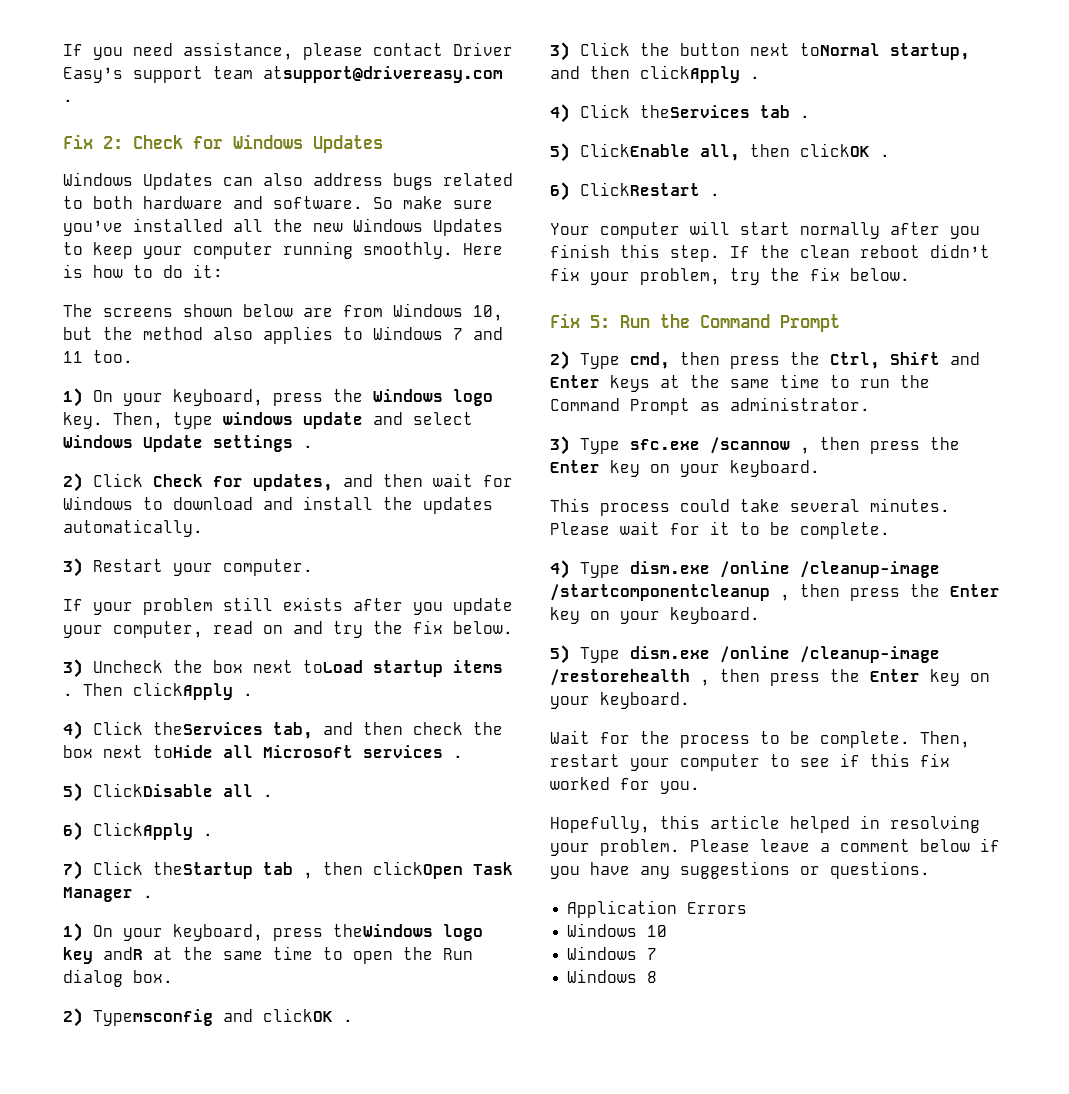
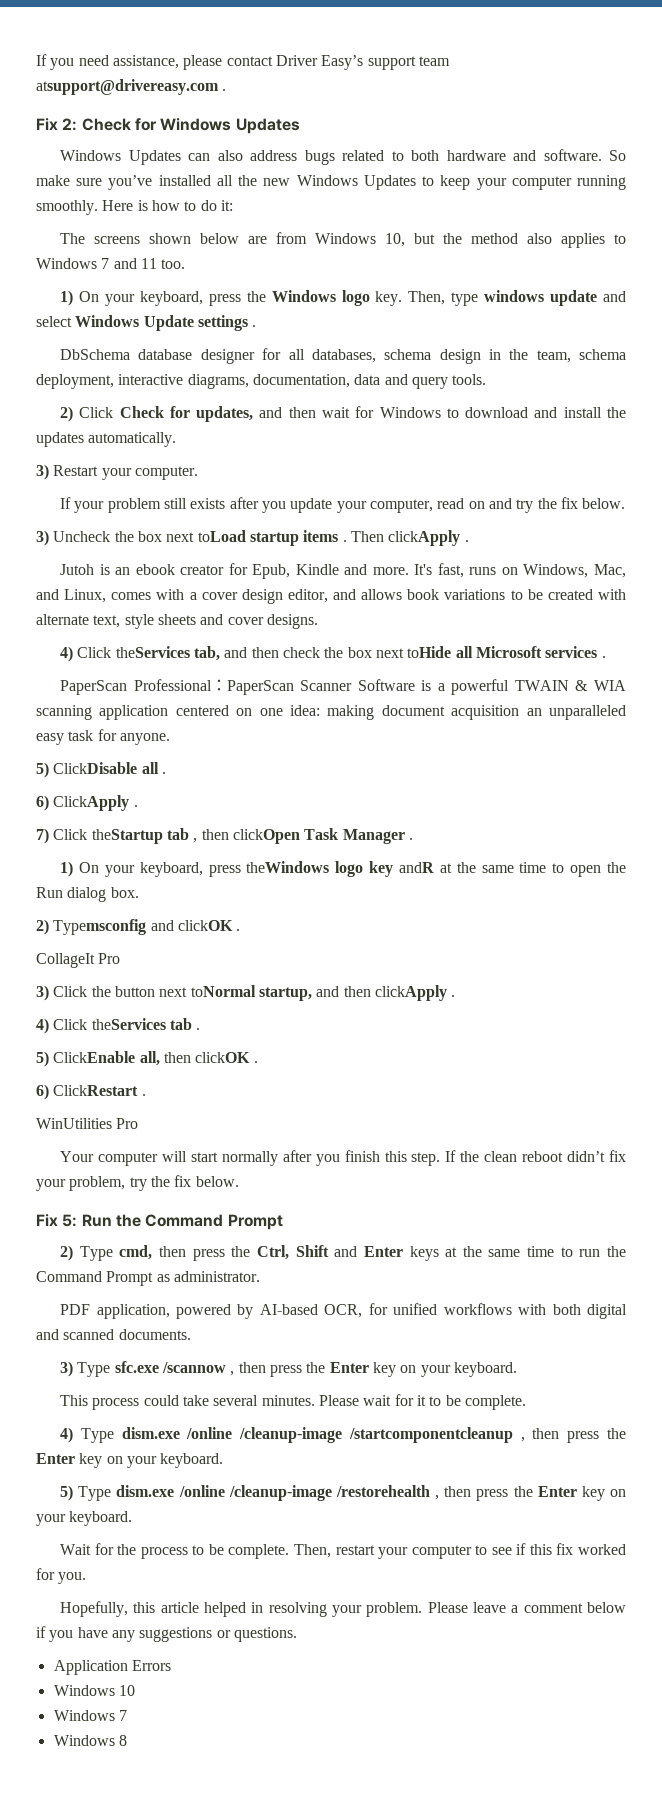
+ DbSchema database designer for all databases, schema design in the team, schema deployment, interactive diagrams, documentation, data and query tools.
+ Jutoh is an ebook creator for Epub, Kindle and more. It's fast, runs on Windows, Mac, and Linux, comes with a cover design editor, and allows book variations to be created with alternate text, style sheets and cover designs.
+ PaperScan Professional：PaperScan Scanner Software is a powerful TWAIN & WIA scanning application centered on one idea: making document acquisition an unparalleled easy task for anyone.
+ CollageIt Pro
+ WinUtilities Pro
+ PDF application, powered by AI-based OCR, for unified workflows with both digital and scanned documents.

